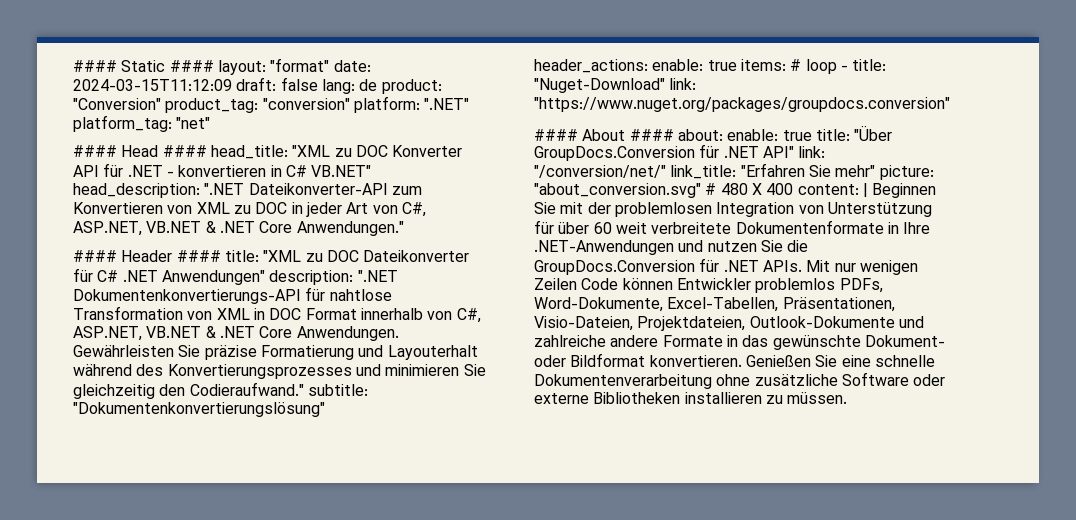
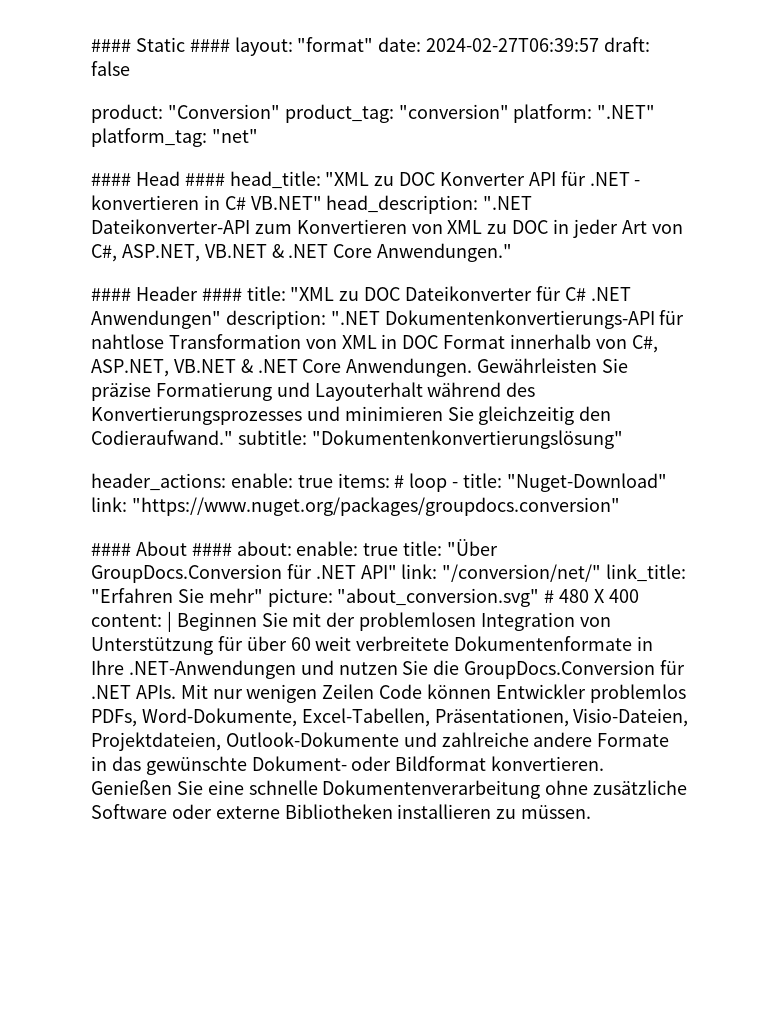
- #### Static #### layout: "format" date: 2024-03-15T11:12:09 draft: false lang: de product: "Conversion" product_tag: "conversion" platform: ".NET" platform_tag: "net"
+ #### Static #### layout: "format" date: 2024-02-27T06:39:57 draft: false
+ product: "Conversion" product_tag: "conversion" platform: ".NET" platform_tag: "net"

